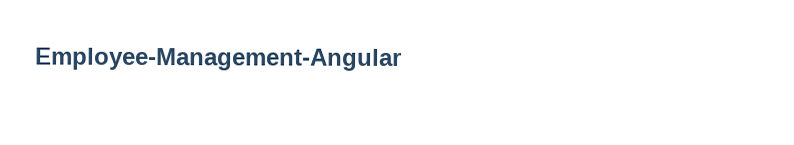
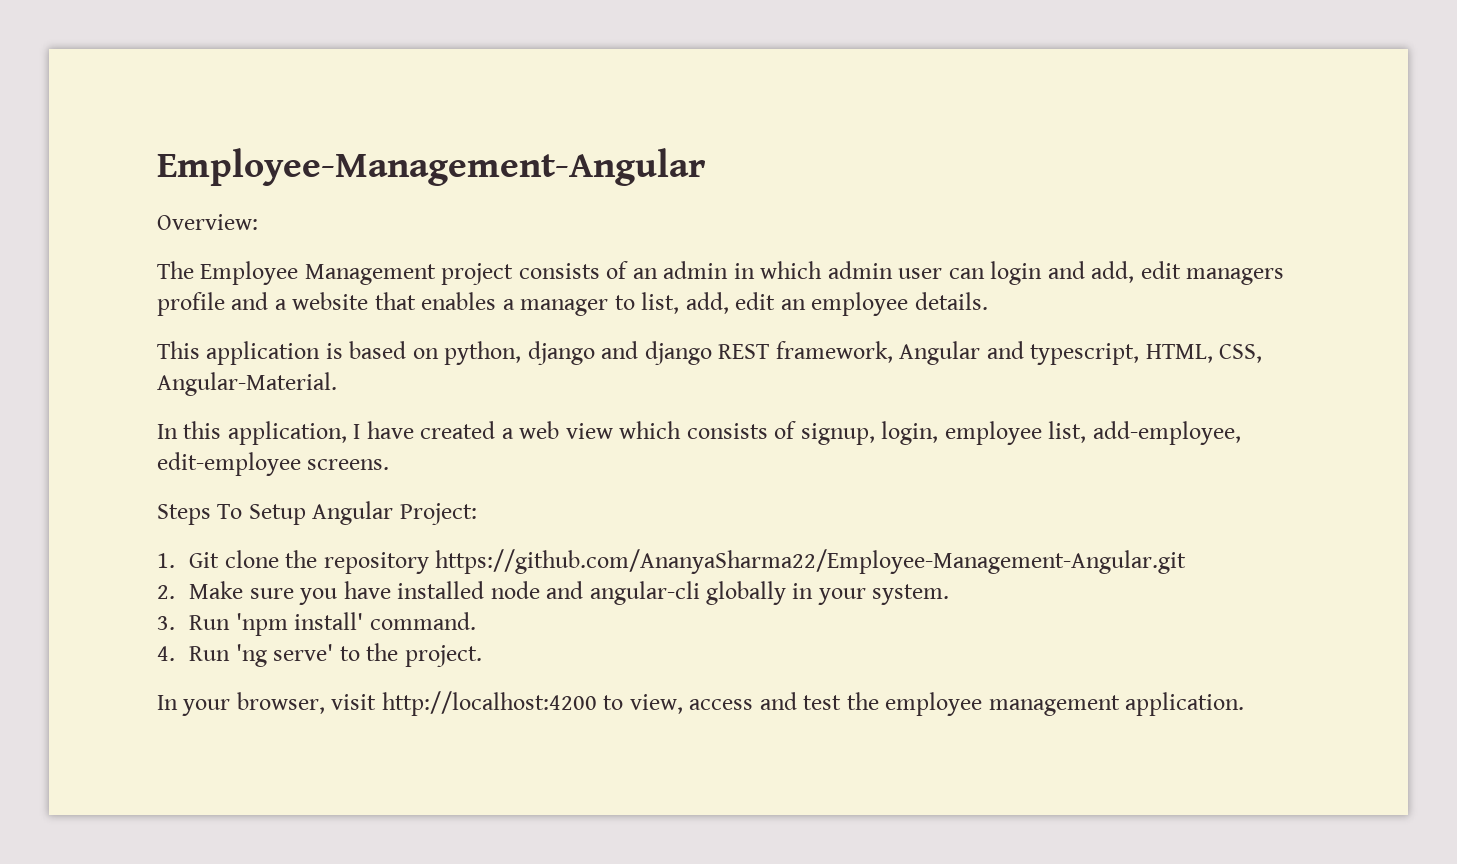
+ Overview:
+ The Employee Management project consists of an admin in which admin user can login and add, edit managers profile and a website that enables a manager to list, add, edit an employee details.
+ This application is based on python, django and django REST framework, Angular and typescript, HTML, CSS, Angular-Material.
+ In this application, I have created a web view which consists of signup, login, employee list, add-employee, edit-employee screens.
+ Steps To Setup Angular Project:
+ 1. Git clone the repository https://github.com/AnanyaSharma22/Employee-Management-Angular.git
+ 2. Make sure you have installed node and angular-cli globally in your system.
+ 3. Run 'npm install' command.
+ 4. Run 'ng serve' to the project.
+ In your browser, visit http://localhost:4200 to view, access and test the employee management application.

